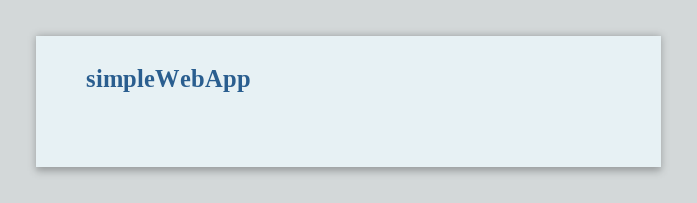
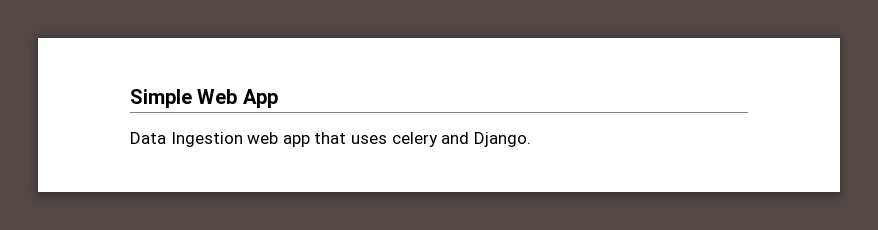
- simpleWebApp
+ Simple Web App
+ Data Ingestion web app that uses celery and Django.

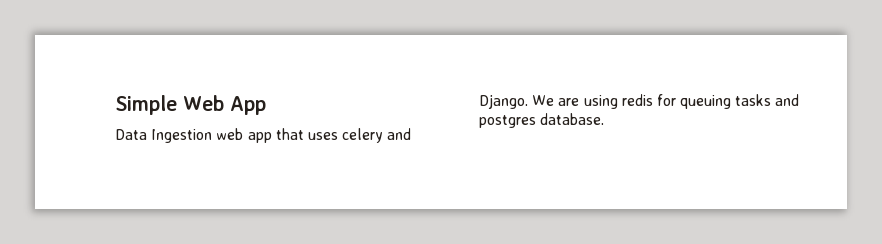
+ We are using redis for queuing tasks and postgres database.

